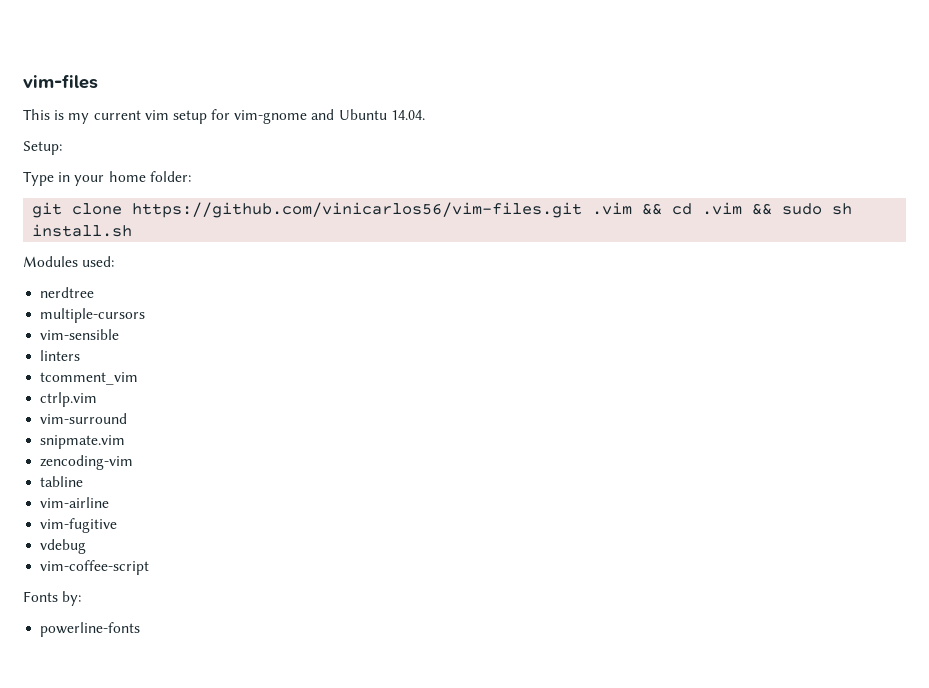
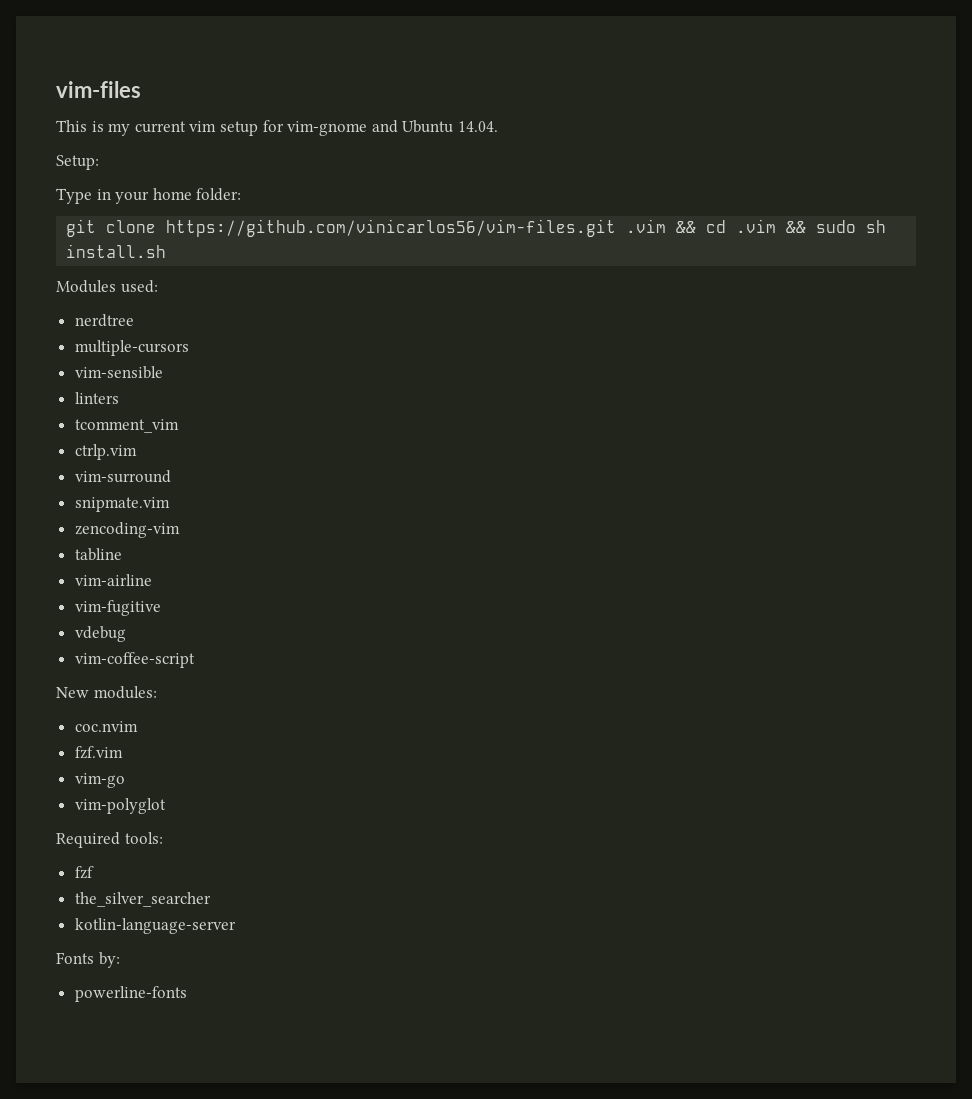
+ New modules:
+ coc.nvim
+ fzf.vim
+ vim-go
+ vim-polyglot
+ Required tools:
+ fzf
+ the_silver_searcher
+ kotlin-language-server

